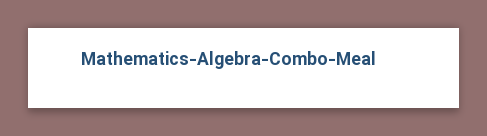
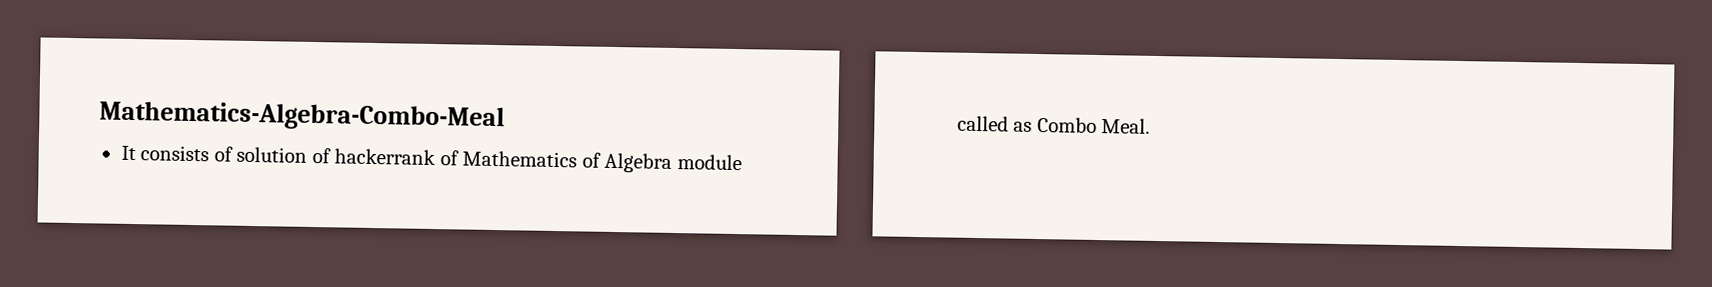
+ It consists of solution of hackerrank of Mathematics of Algebra module called as Combo Meal.

